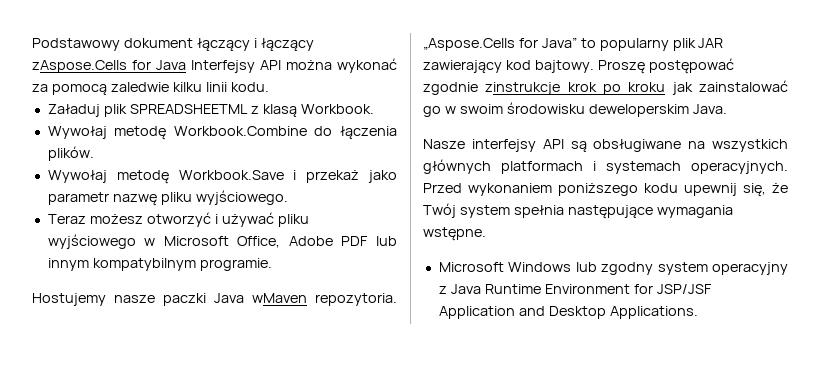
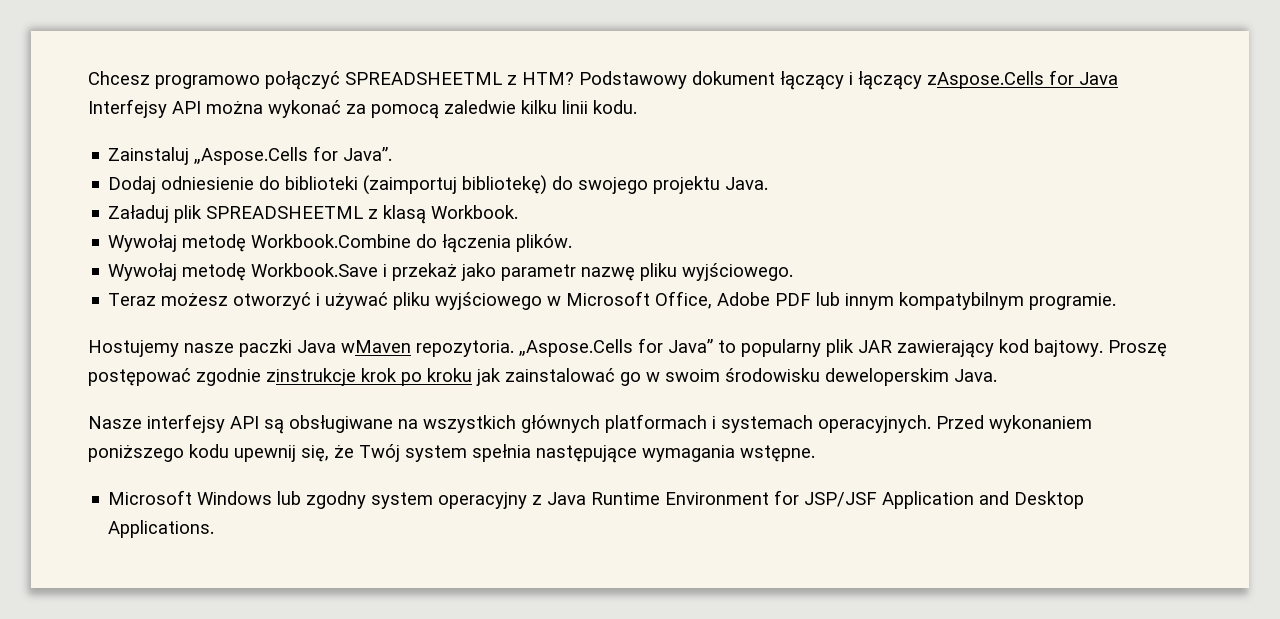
+ Chcesz programowo połączyć SPREADSHEETML z HTM?
+ Zainstaluj „Aspose.Cells for Java”.
+ Dodaj odniesienie do biblioteki (zaimportuj bibliotekę) do swojego projektu Java.

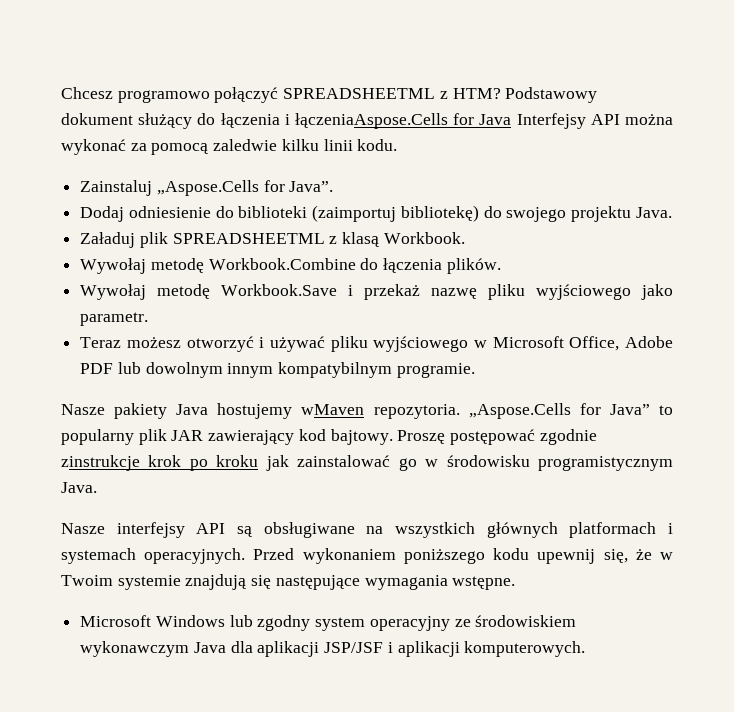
- Podstawowy dokument łączący i łączący zAspose.Cells for Java Interfejsy API można wykonać za pomocą zaledwie kilku linii kodu.
+ Podstawowy dokument służący do łączenia i łączeniaAspose.Cells for Java Interfejsy API można wykonać za pomocą zaledwie kilku linii kodu.
- Wywołaj metodę Workbook.Save i przekaż jako parametr nazwę pliku wyjściowego.
+ Wywołaj metodę Workbook.Save i przekaż nazwę pliku wyjściowego jako parametr.
- Teraz możesz otworzyć i używać pliku wyjściowego w Microsoft Office, Adobe PDF lub innym kompatybilnym programie.
+ Teraz możesz otworzyć i używać pliku wyjściowego w Microsoft Office, Adobe PDF lub dowolnym innym kompatybilnym programie.
- Hostujemy nasze paczki Java wMaven repozytoria.
+ Nasze pakiety Java hostujemy wMaven repozytoria.
- Proszę postępować zgodnie zinstrukcje krok po kroku jak zainstalować go w swoim środowisku deweloperskim Java.
+ Proszę postępować zgodnie zinstrukcje krok po kroku jak zainstalować go w środowisku programistycznym Java.
- Przed wykonaniem poniższego kodu upewnij się, że Twój system spełnia następujące wymagania wstępne.
+ Przed wykonaniem poniższego kodu upewnij się, że w Twoim systemie znajdują się następujące wymagania wstępne.
- Microsoft Windows lub zgodny system operacyjny z Java Runtime Environment for JSP/JSF Application and Desktop Applications.
+ Microsoft Windows lub zgodny system operacyjny ze środowiskiem wykonawczym Java dla aplikacji JSP/JSF i aplikacji komputerowych.

